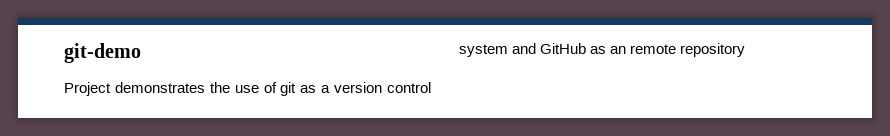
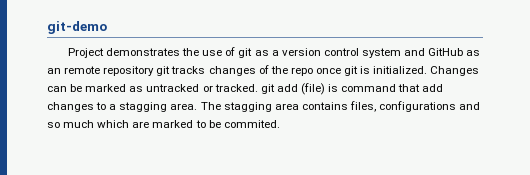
- Project demonstrates the use of git as a version control system and GitHub as an remote repository
+ Project demonstrates the use of git as a version control system and GitHub as an remote repository git tracks changes of the repo once git is initialized. Changes can be marked as untracked or tracked. git add (file) is command that add changes to a stagging area. The stagging area contains files, configurations and so much which are marked to be commited.

